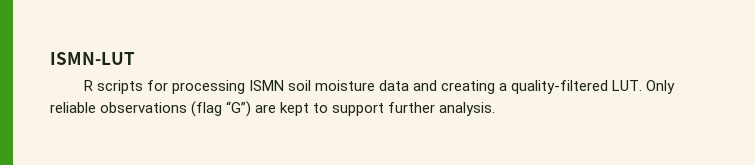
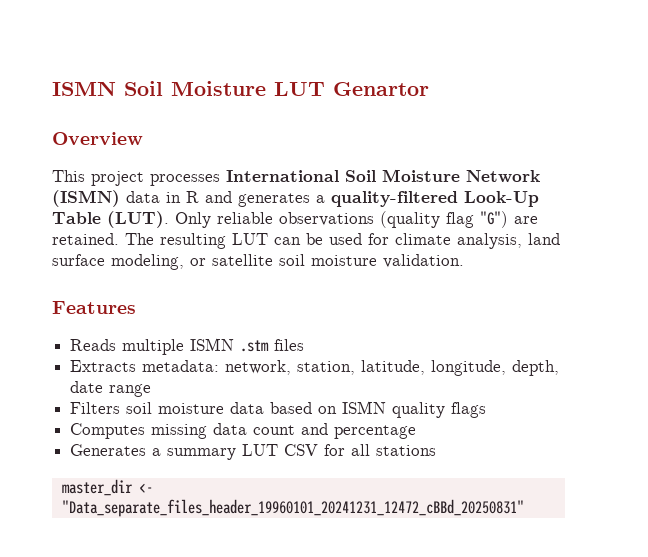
- ISMN-LUT
- R scripts for processing ISMN soil moisture data and creating a quality-filtered LUT. Only reliable observations (flag “G”) are kept to support further analysis.
+ ISMN Soil Moisture LUT Genartor
+ Overview
+ This project processes International Soil Moisture Network (ISMN) data in R and generates a quality-filtered Look-Up Table (LUT). Only reliable observations (quality flag "G") are retained. The resulting LUT can be used for climate analysis, land surface modeling, or satellite soil moisture validation.
+ Features
+ Reads multiple ISMN .stm files
+ Extracts metadata: network, station, latitude, longitude, depth, date range
+ Filters soil moisture data based on ISMN quality flags
+ Computes missing data count and percentage
+ Generates a summary LUT CSV for all stations
+ master_dir <- "Data_separate_files_header_19960101_20241231_12472_cBBd_20250831"

